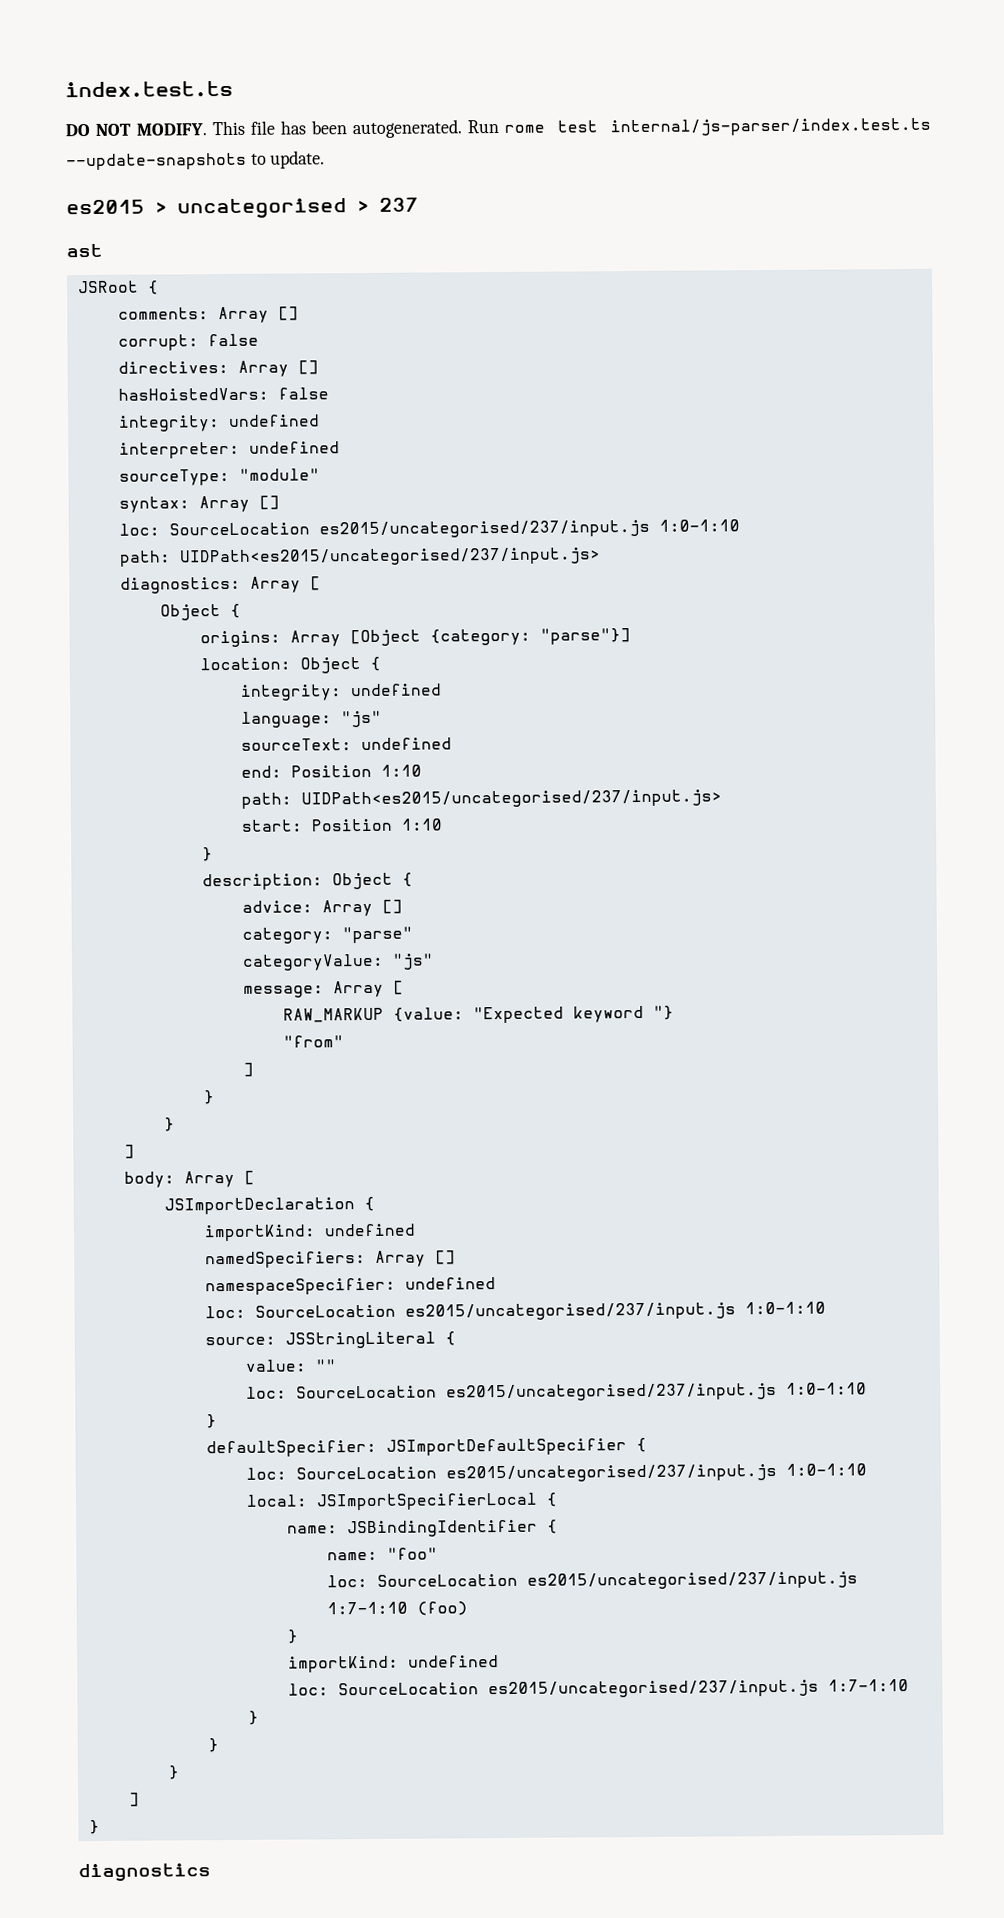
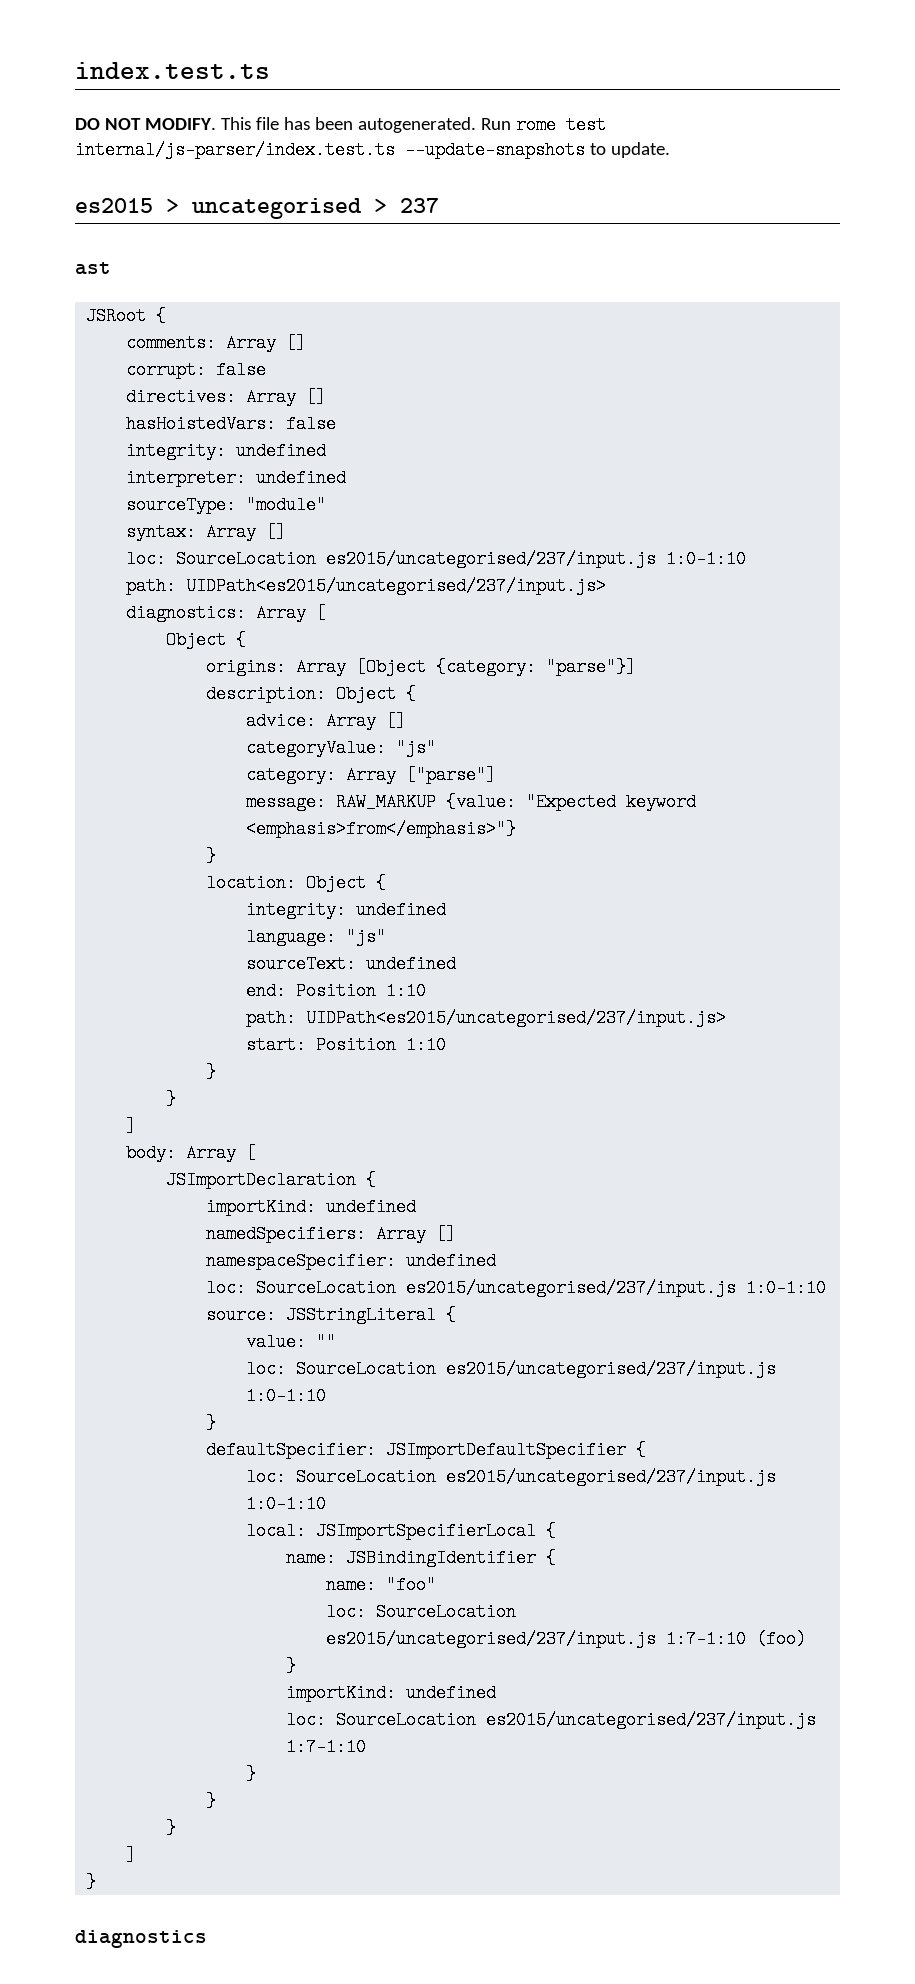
+ description: Object {
+ advice: Array []
+ categoryValue: "js"
+ category: Array ["parse"]
+ message: RAW_MARKUP {value: "Expected keyword <emphasis>from</emphasis>"}
+ }
- description: Object {
- advice: Array []
- category: "parse"
- categoryValue: "js"
- message: Array [
- RAW_MARKUP {value: "Expected keyword "}
- "from"
- ]
- }

